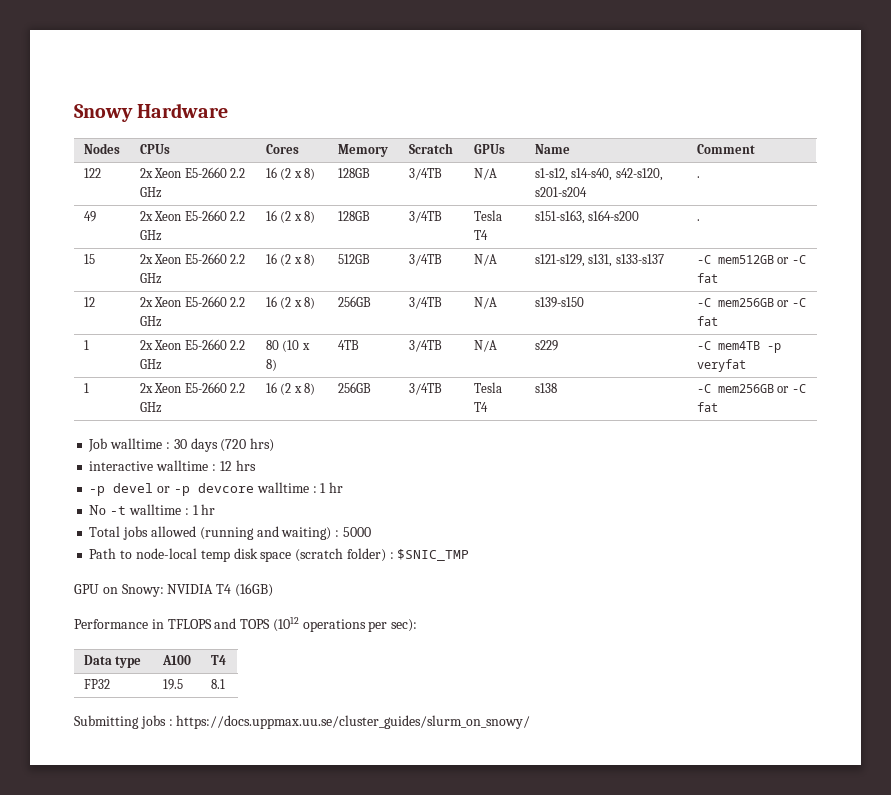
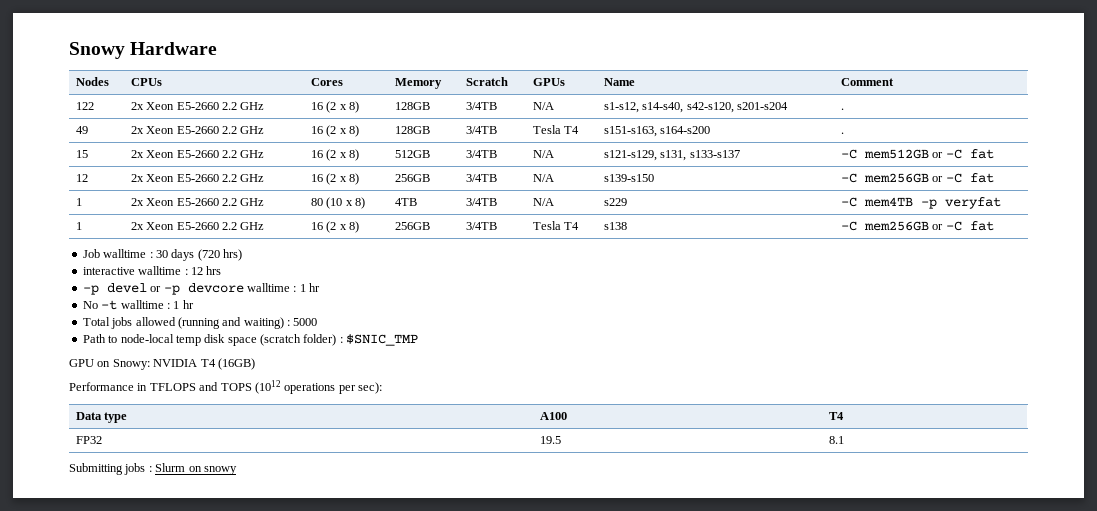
- Submitting jobs : https://docs.uppmax.uu.se/cluster_guides/slurm_on_snowy/
+ Submitting jobs : Slurm on snowy

